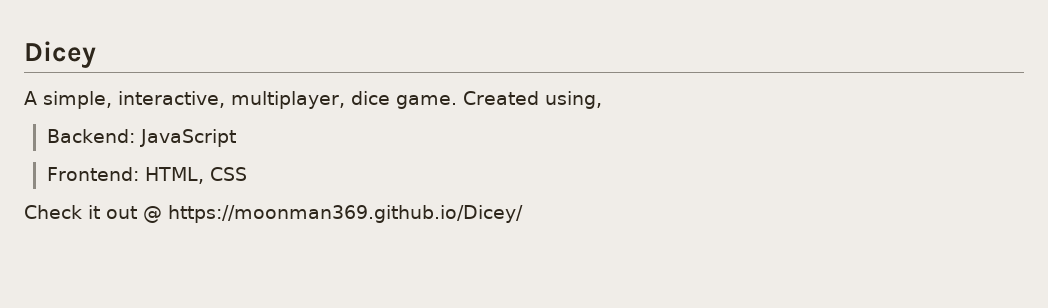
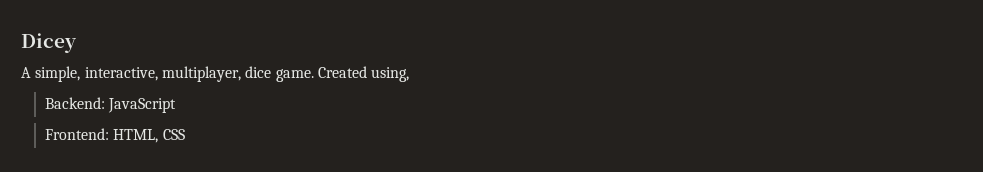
- Check it out @ https://moonman369.github.io/Dicey/

